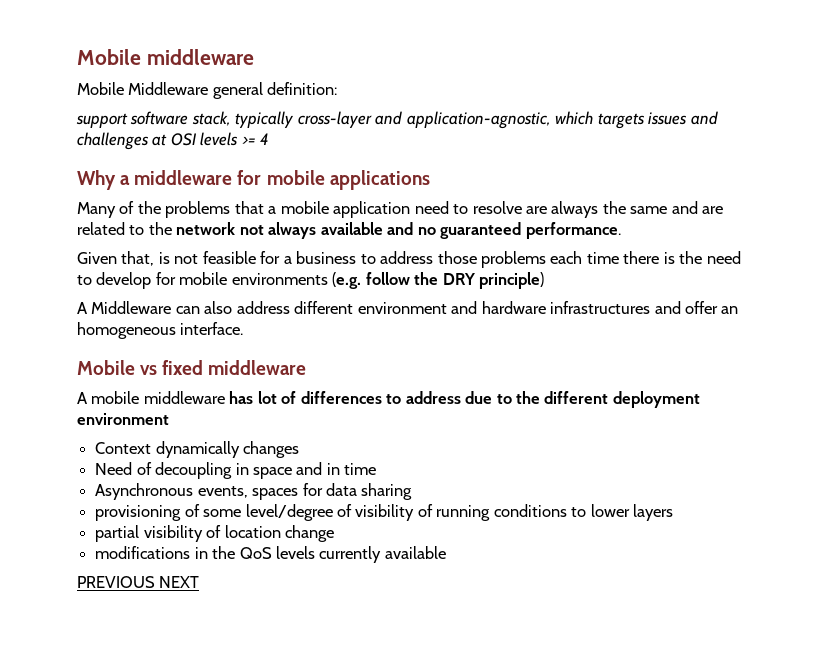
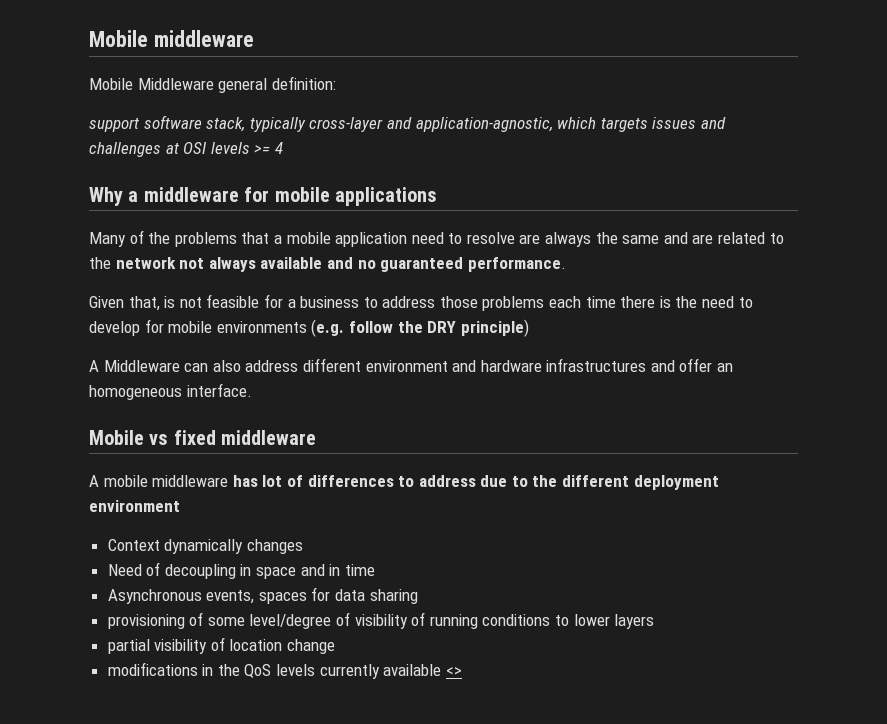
- modifications in the QoS levels currently available
- PREVIOUS NEXT
+ modifications in the QoS levels currently available <>

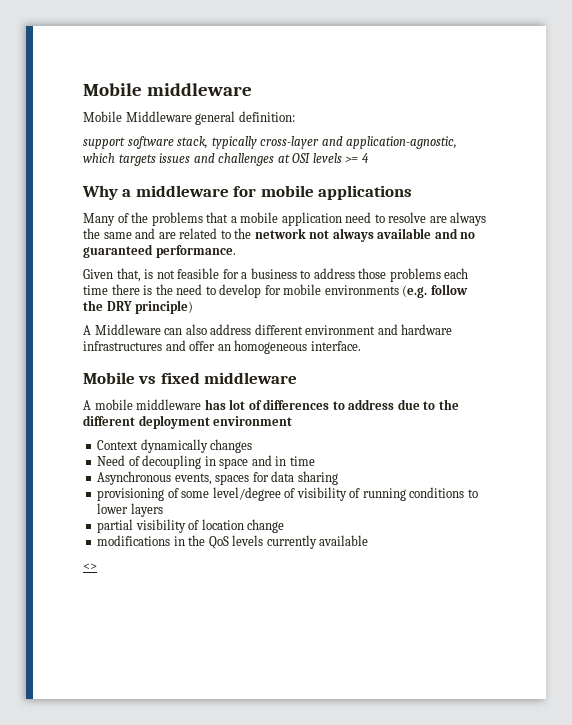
- modifications in the QoS levels currently available <>
+ modifications in the QoS levels currently available
+ <>

